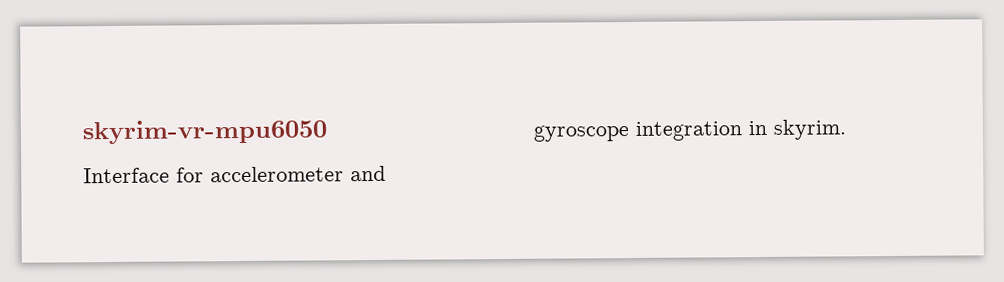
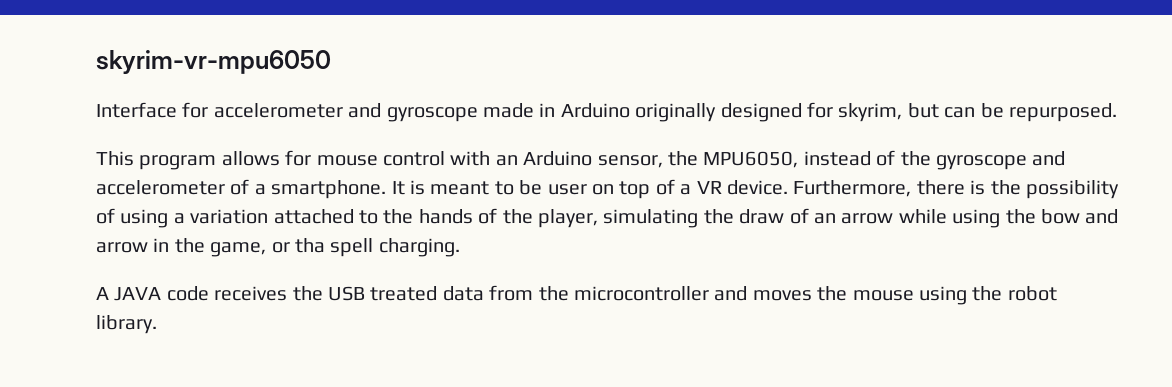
- Interface for accelerometer and gyroscope integration in skyrim.
+ Interface for accelerometer and gyroscope made in Arduino originally designed for skyrim, but can be repurposed.
+ This program allows for mouse control with an Arduino sensor, the MPU6050, instead of the gyroscope and accelerometer of a smartphone. It is meant to be user on top of a VR device. Furthermore, there is the possibility of using a variation attached to the hands of the player, simulating the draw of an arrow while using the bow and arrow in the game, or tha spell charging.
+ A JAVA code receives the USB treated data from the microcontroller and moves the mouse using the robot library.

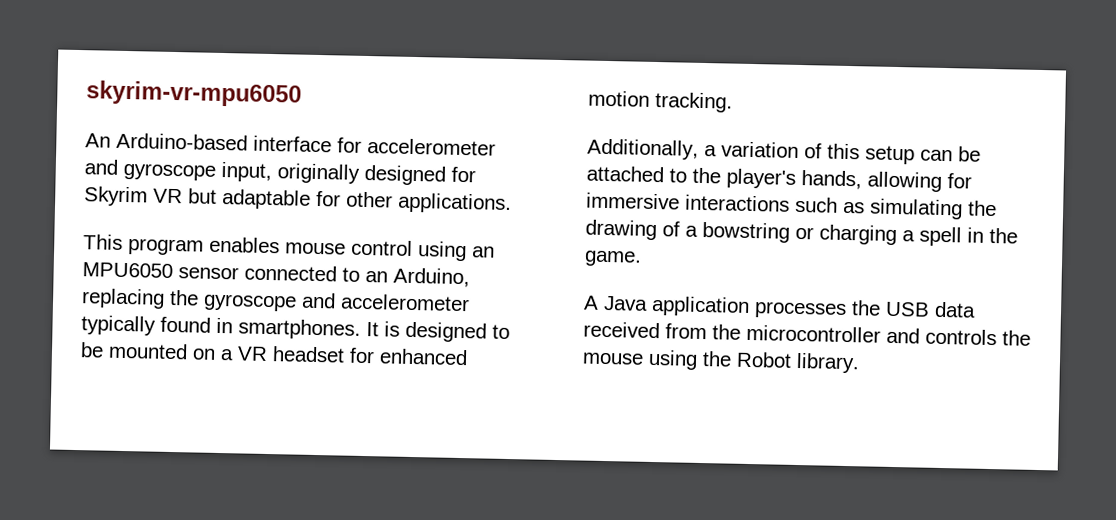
- Interface for accelerometer and gyroscope made in Arduino originally designed for skyrim, but can be repurposed.
- This program allows for mouse control with an Arduino sensor, the MPU6050, instead of the gyroscope and accelerometer of a smartphone.
+ An Arduino-based interface for accelerometer and gyroscope input, originally designed for Skyrim VR but adaptable for other applications.
+ This program enables mouse control using an MPU6050 sensor connected to an Arduino, replacing the gyroscope and accelerometer typically found in smartphones.
- It is meant to be user on top of a VR device. Furthermore, there is the possibility of using a variation attached to the hands of the player, simulating the draw of an arrow while using the bow and arrow in the game, or tha spell charging.
- A JAVA code receives the USB treated data from the microcontroller and moves the mouse using the robot library.
+ It is designed to be mounted on a VR headset for enhanced motion tracking.
+ Additionally, a variation of this setup can be attached to the player's hands, allowing for immersive interactions such as simulating the drawing of a bowstring or charging a spell in the game.
+ A Java application processes the USB data received from the microcontroller and controls the mouse using the Robot library.

